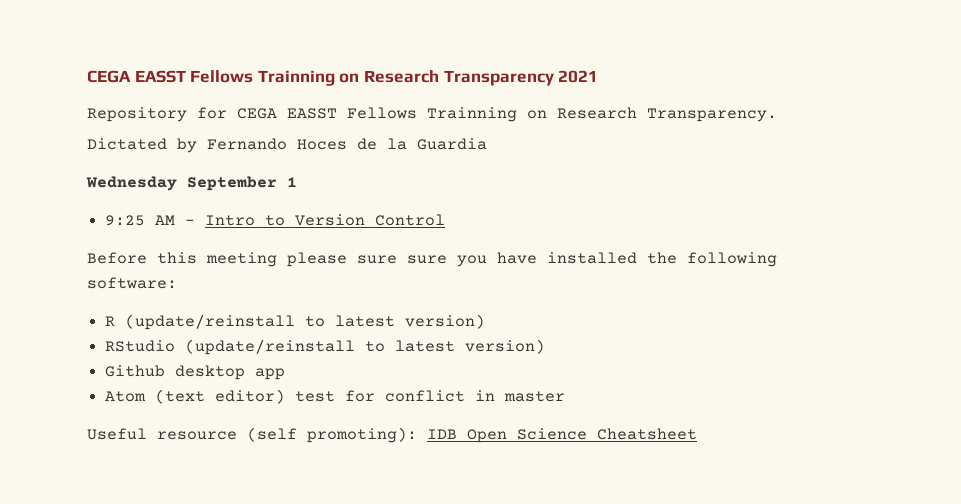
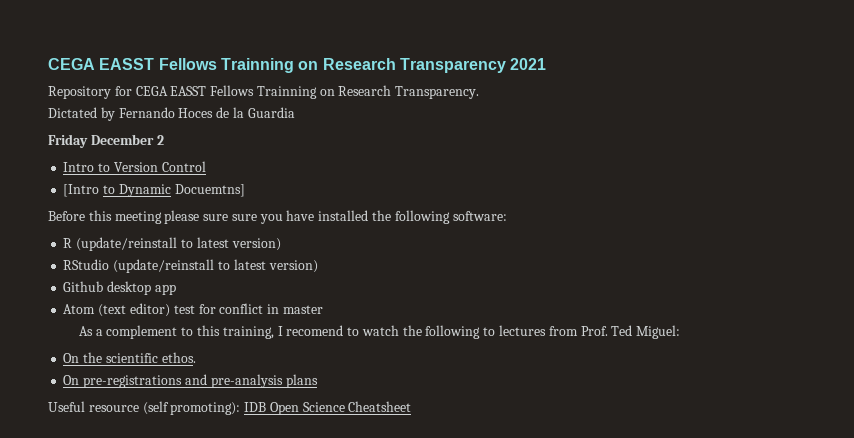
- Wednesday September 1
- 9:25 AM - Intro to Version Control
+ Friday December 2
+ Intro to Version Control
+ [Intro to Dynamic Docuemtns]
+ As a complement to this training, I recomend to watch the following to lectures from Prof. Ted Miguel:
+ On the scientific ethos.
+ On pre-registrations and pre-analysis plans

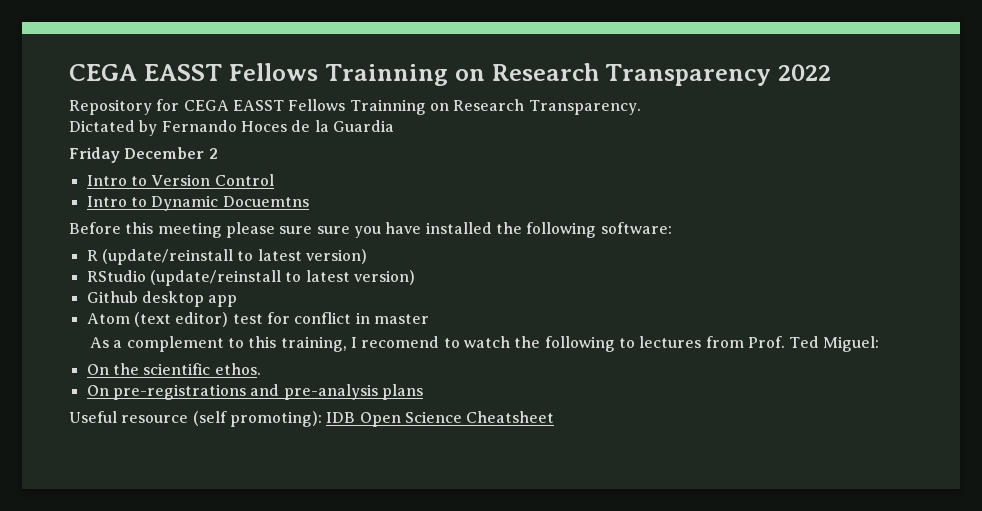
- CEGA EASST Fellows Trainning on Research Transparency 2021
+ CEGA EASST Fellows Trainning on Research Transparency 2022
- [Intro to Dynamic Docuemtns]
+ Intro to Dynamic Docuemtns

